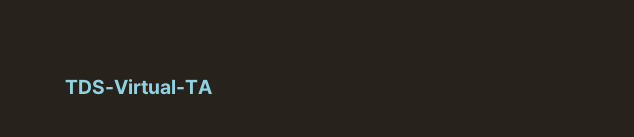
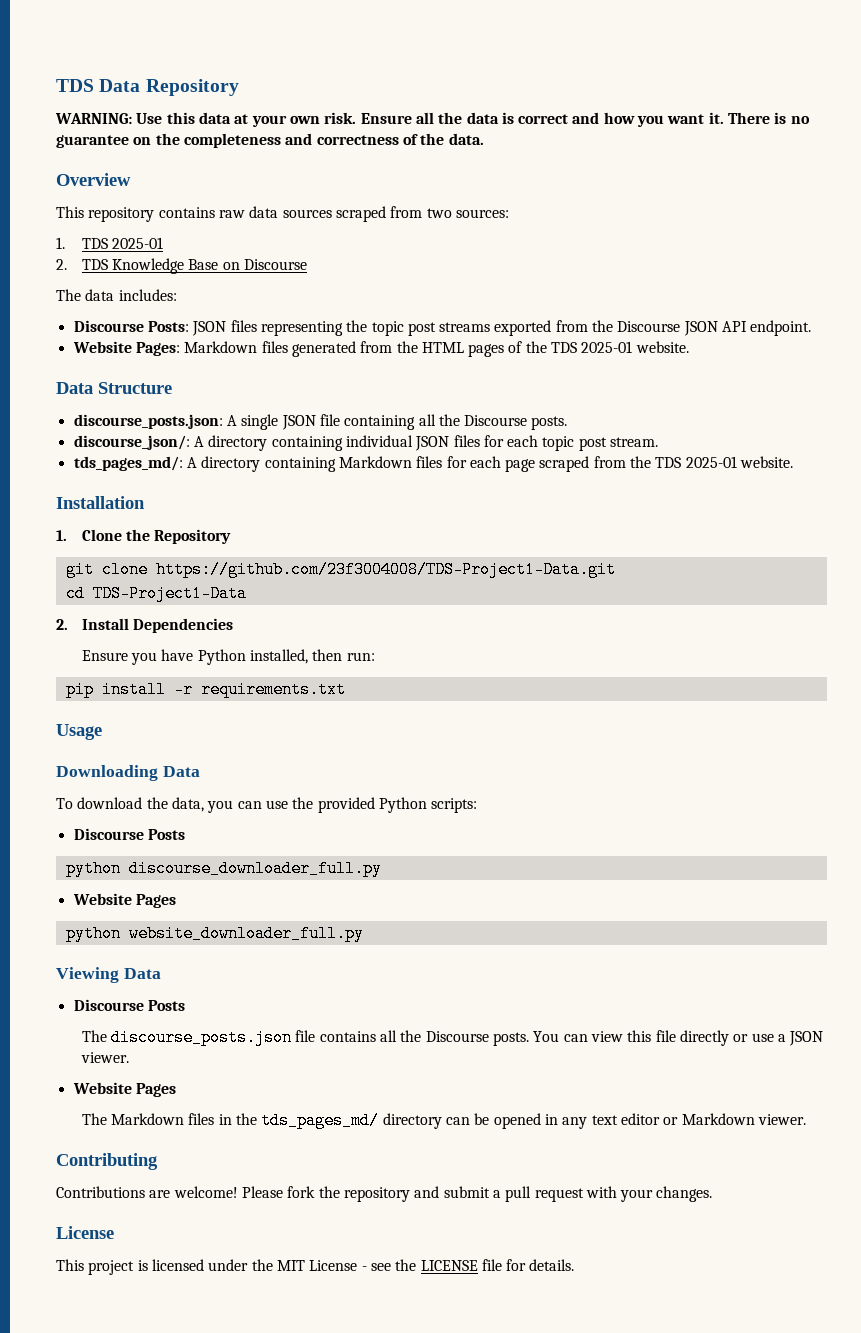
- TDS-Virtual-TA
+ TDS Data Repository
+ WARNING: Use this data at your own risk. Ensure all the data is correct and how you want it. There is no guarantee on the completeness and correctness of the data.
+ Overview
+ This repository contains raw data sources scraped from two sources:
+ 1. TDS 2025-01
+ 2. TDS Knowledge Base on Discourse
+ The data includes:
+ Discourse Posts: JSON files representing the topic post streams exported from the Discourse JSON API endpoint.
+ Website Pages: Markdown files generated from the HTML pages of the TDS 2025-01 website.
+ Data Structure
+ discourse_posts.json: A single JSON file containing all the Discourse posts.
+ discourse_json/: A directory containing individual JSON files for each topic post stream.
+ tds_pages_md/: A directory containing Markdown files for each page scraped from the TDS 2025-01 website.
+ Installation
+ 1. Clone the Repository
+ git clone https://github.com/23f3004008/TDS-Project1-Data.git
+ cd TDS-Project1-Data
+ 2. Install Dependencies
+ Ensure you have Python installed, then run:
+ pip install -r requirements.txt
+ Usage
+ Downloading Data
+ To download the data, you can use the provided Python scripts:
+ Discourse Posts
+ python discourse_downloader_full.py
+ Website Pages
+ python website_downloader_full.py
+ Viewing Data
+ Discourse Posts
+ The discourse_posts.json file contains all the Discourse posts. You can view this file directly or use a JSON viewer.
+ Website Pages
+ The Markdown files in the tds_pages_md/ directory can be opened in any text editor or Markdown viewer.
+ Contributing
+ Contributions are welcome! Please fork the repository and submit a pull request with your changes.
+ License
+ This project is licensed under the MIT License - see the LICENSE file for details.

